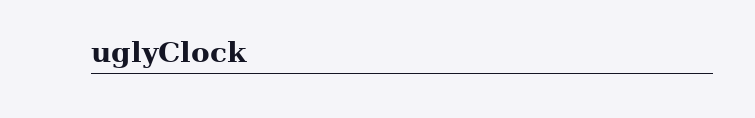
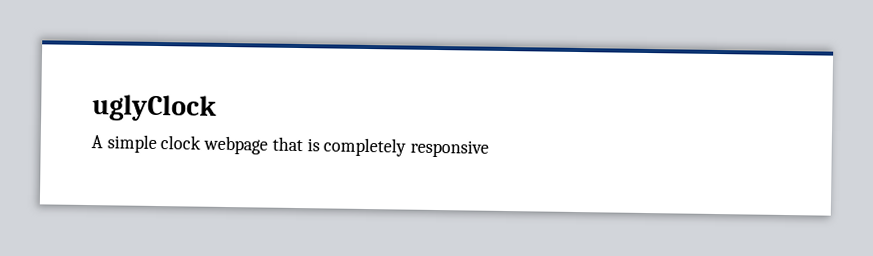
+ A simple clock webpage that is completely responsive

